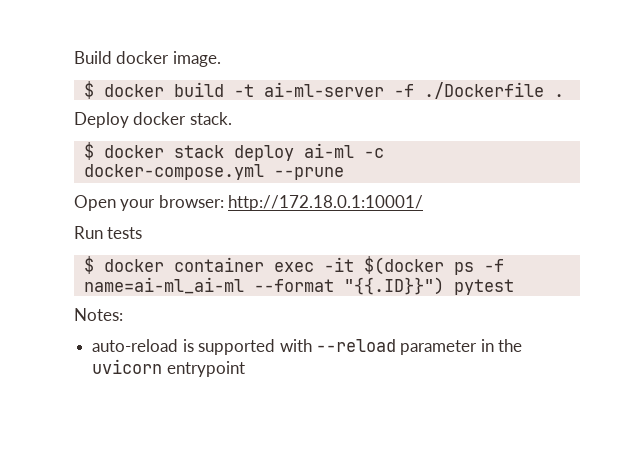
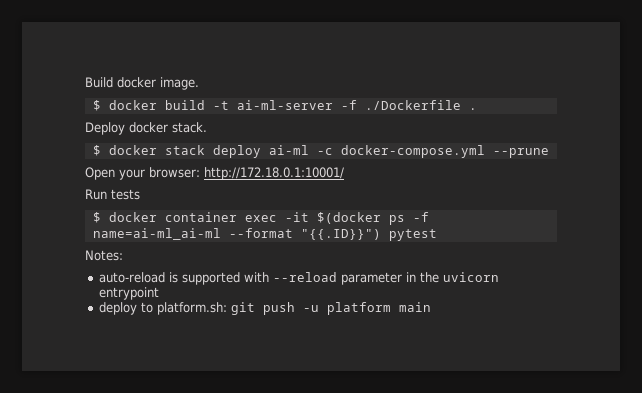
+ deploy to platform.sh: git push -u platform main

